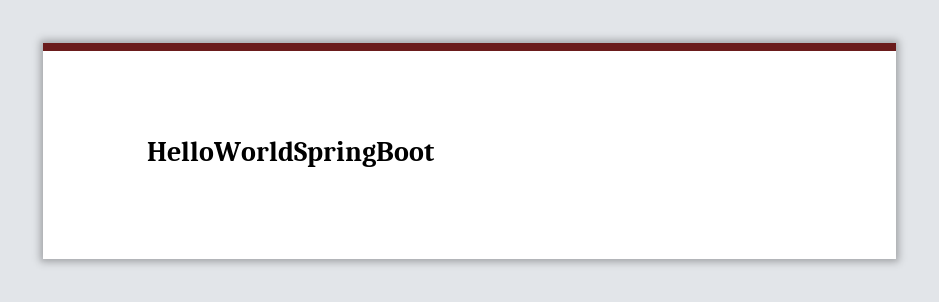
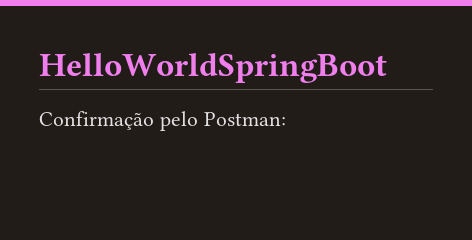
+ Confirmação pelo Postman:

